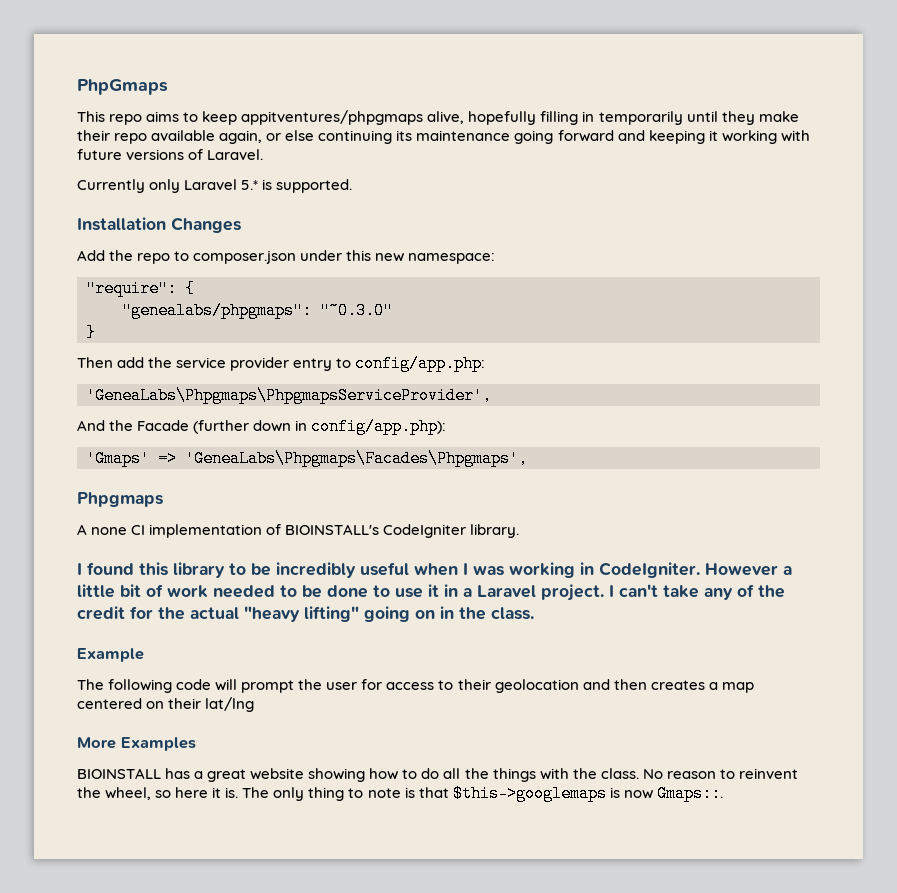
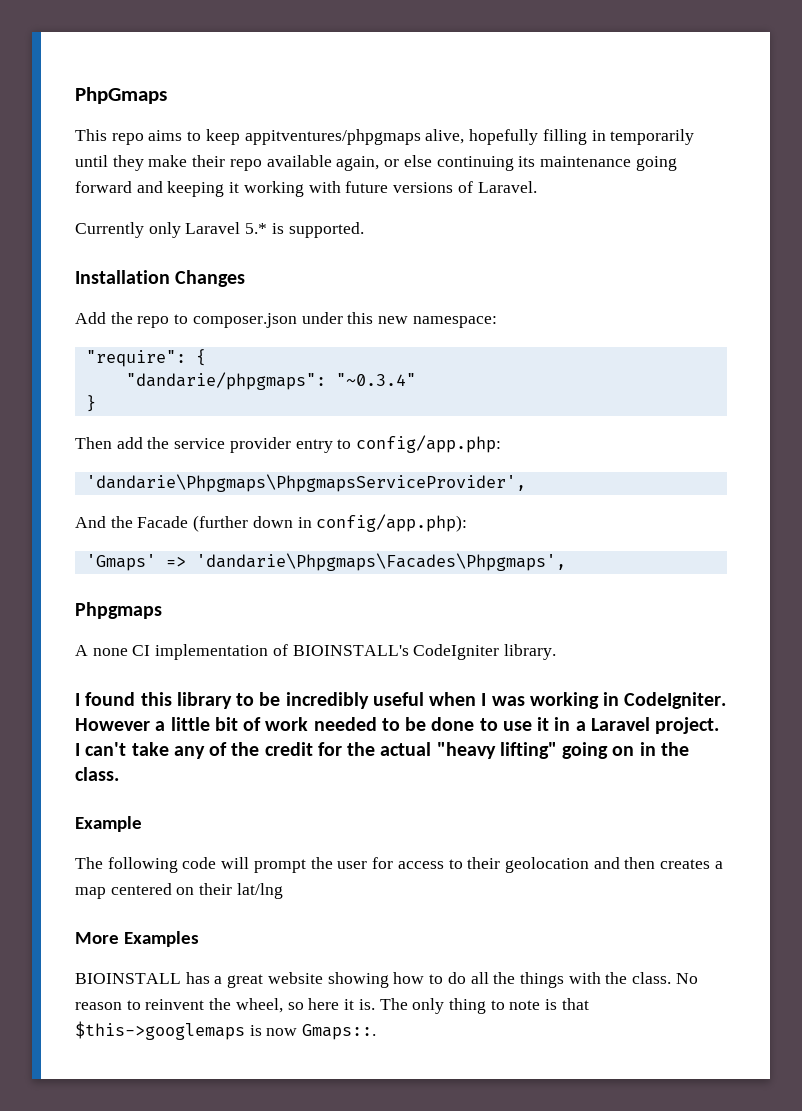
- "genealabs/phpgmaps": "~0.3.0"
+ "dandarie/phpgmaps": "~0.3.4"
- 'GeneaLabs\Phpgmaps\PhpgmapsServiceProvider',
+ 'dandarie\Phpgmaps\PhpgmapsServiceProvider',
- 'Gmaps' => 'GeneaLabs\Phpgmaps\Facades\Phpgmaps',
+ 'Gmaps' => 'dandarie\Phpgmaps\Facades\Phpgmaps',

